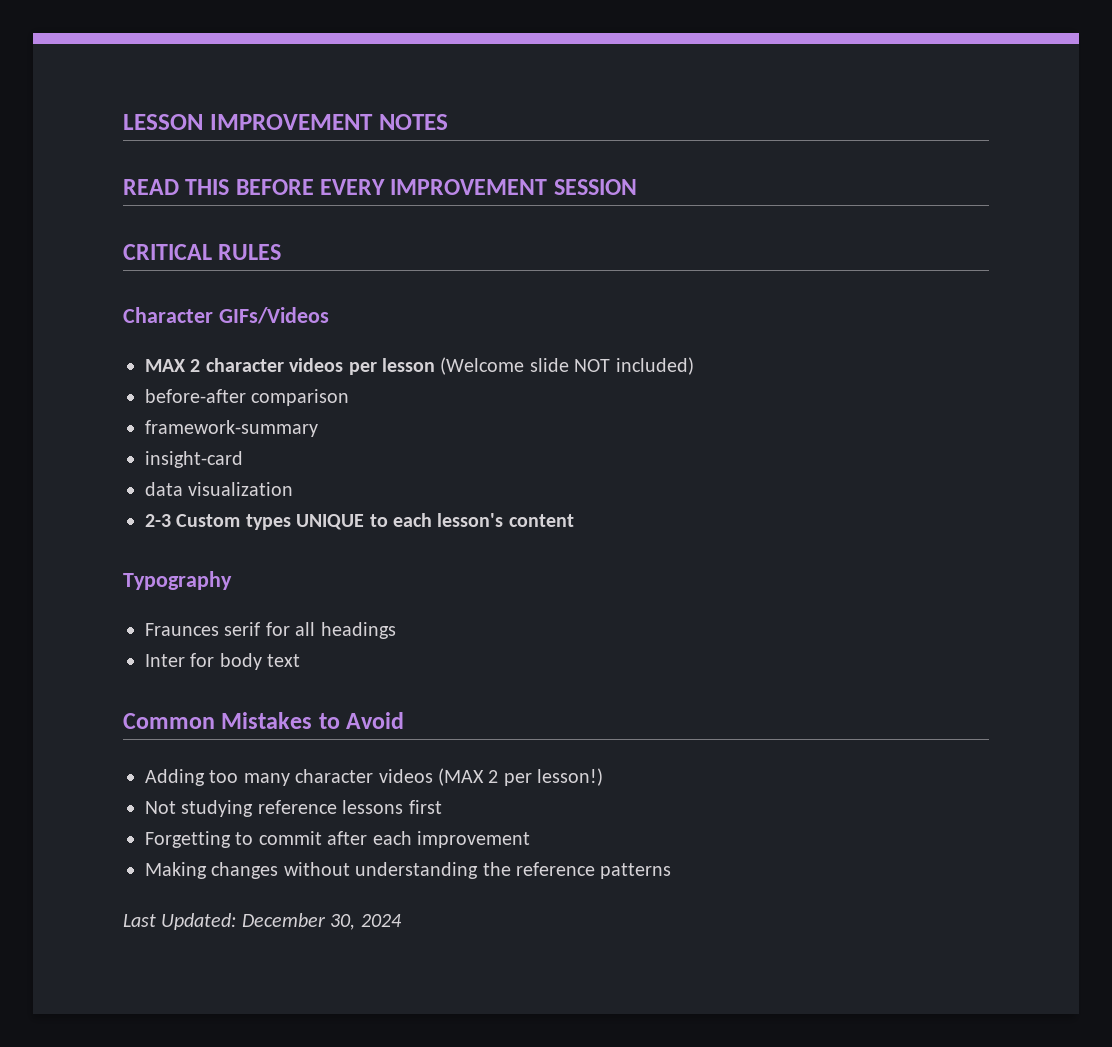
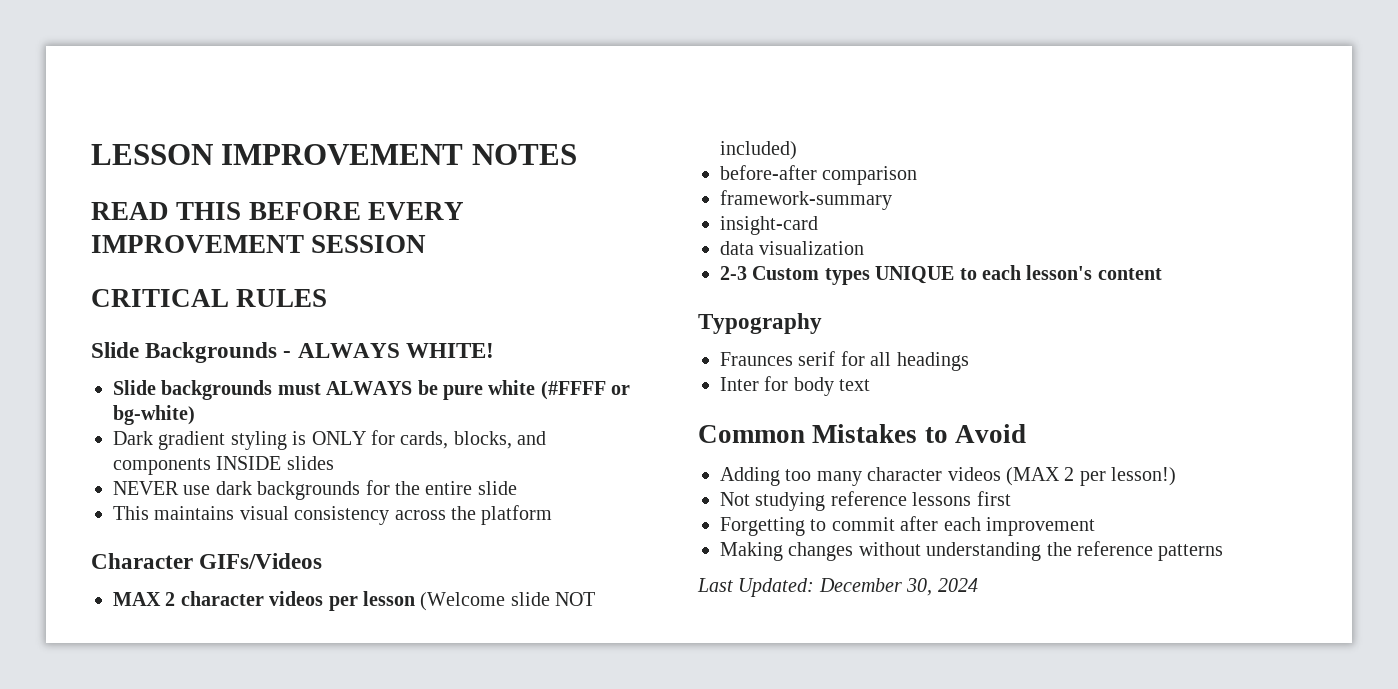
+ Slide Backgrounds - ALWAYS WHITE!
+ Slide backgrounds must ALWAYS be pure white (#FFFF or bg-white)
+ Dark gradient styling is ONLY for cards, blocks, and components INSIDE slides
+ NEVER use dark backgrounds for the entire slide
+ This maintains visual consistency across the platform

